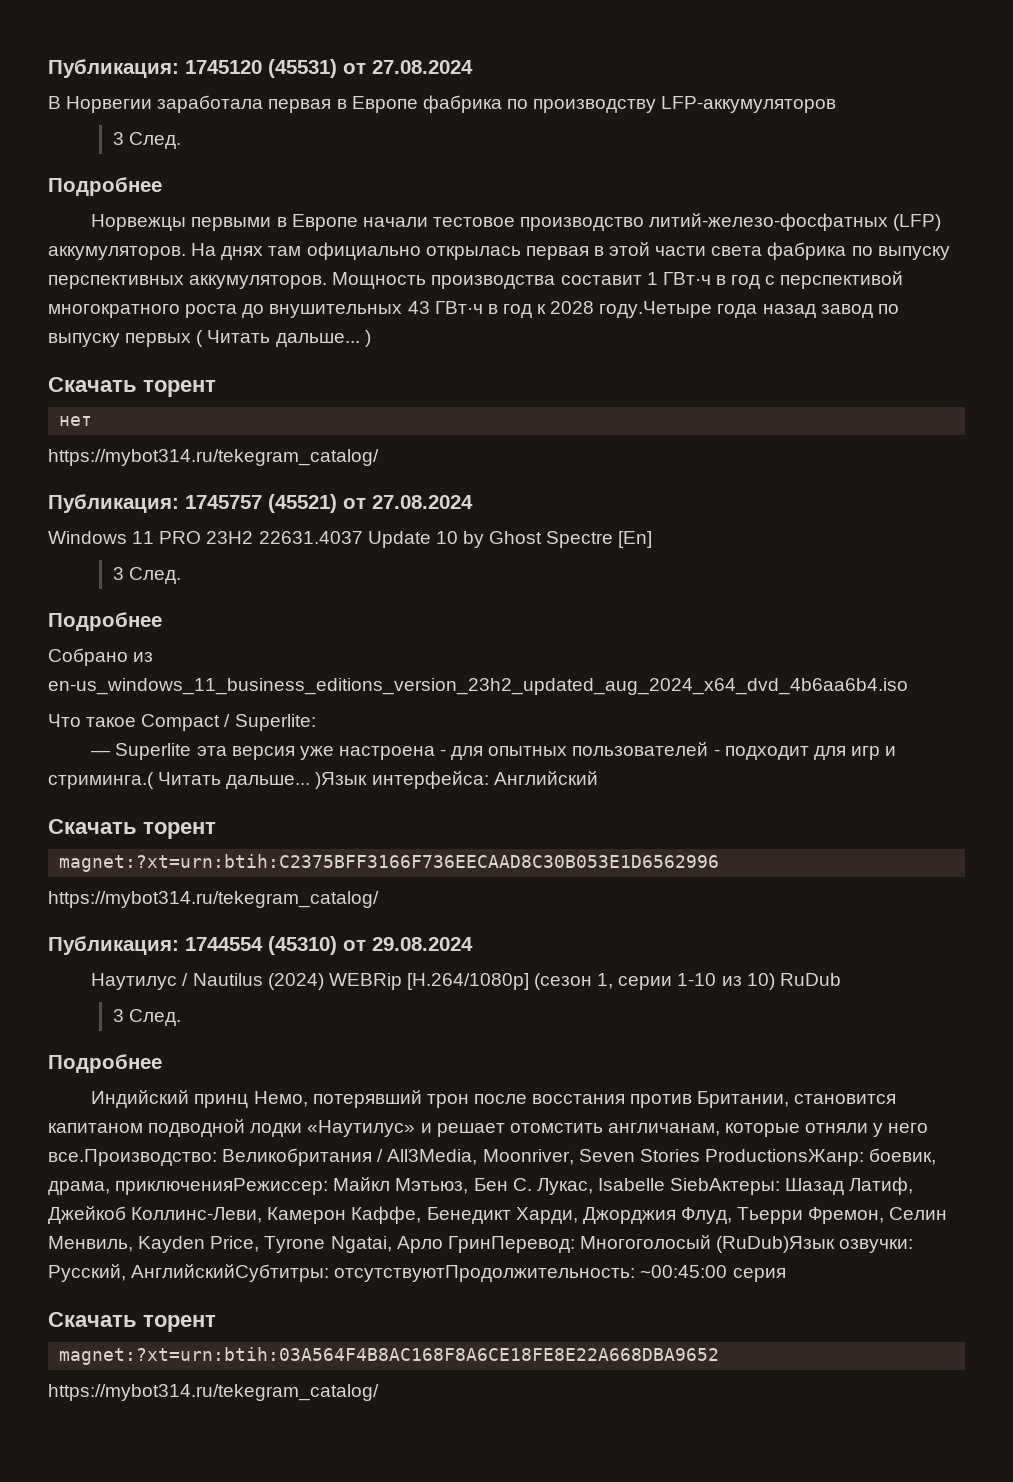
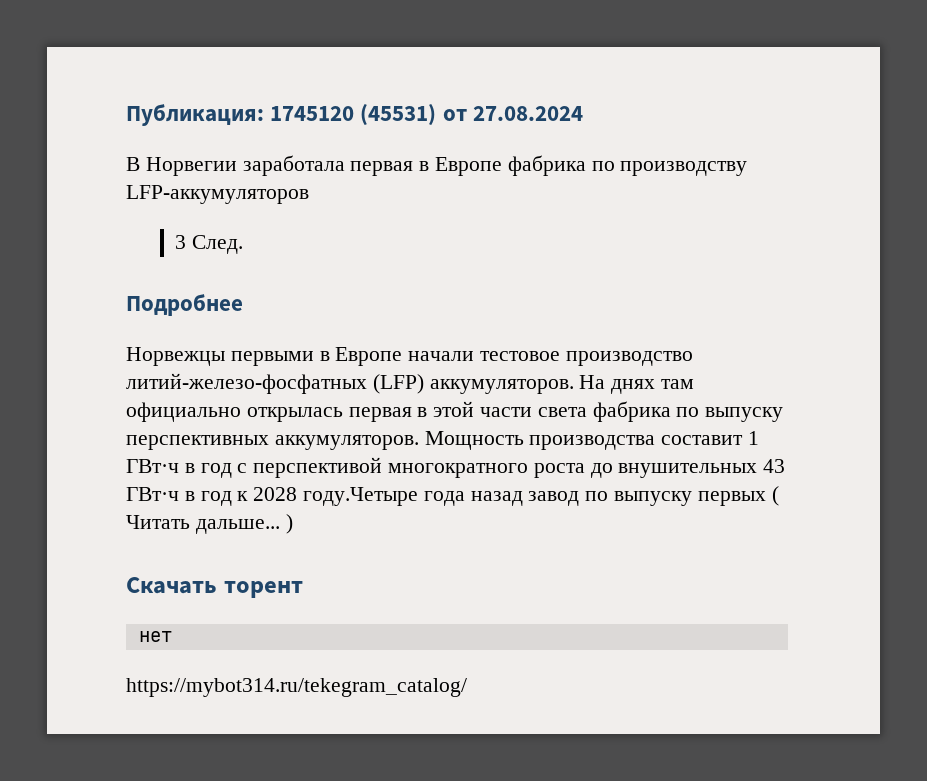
- Публикация: 1745757 (45521) от 27.08.2024
- Windows 11 PRO 23H2 22631.4037 Update 10 by Ghost Spectre [En]
- 3 След.
- Подробнее
- Собрано из en-us_windows_11_business_editions_version_23h2_updated_aug_2024_x64_dvd_4b6aa6b4.iso
- Что такое Compact / Superlite:
- — Superlite эта версия уже настроена - для опытных пользователей - подходит для игр и стриминга.( Читать дальше... )Язык интерфейса: Английский
- Скачать торент
- magnet:?xt=urn:btih:C2375BFF3166F736EECAAD8C30B053E1D6562996
- https://mybot314.ru/tekegram_catalog/
- Публикация: 1744554 (45310) от 29.08.2024
- Наутилус / Nautilus (2024) WEBRip [H.264/1080p] (сезон 1, серии 1-10 из 10) RuDub
- 3 След.
- Подробнее
- Индийский принц Немо, потерявший трон после восстания против Британии, становится капитаном подводной лодки «Наутилус» и решает отомстить англичанам, которые отняли у него все.Производство: Великобритания / All3Media, Moonriver, Seven Stories ProductionsЖанр: боевик, драма, приключенияРежиссер: Майкл Мэтьюз, Бен С. Лукас, Isabelle SiebАктеры: Шазад Латиф, Джейкоб Коллинс-Леви, Камерон Каффе, Бенедикт Харди, Джорджия Флуд, Тьерри Фремон, Селин Менвиль, Kayden Price, Tyrone Ngatai, Арло ГринПеревод: Многоголосый (RuDub)Язык озвучки: Русский, АнглийскийСубтитры: отсутствуютПродолжительность: ~00:45:00 серия
- Скачать торент
- magnet:?xt=urn:btih:03A564F4B8AC168F8A6CE18FE8E22A668DBA9652
- https://mybot314.ru/tekegram_catalog/

